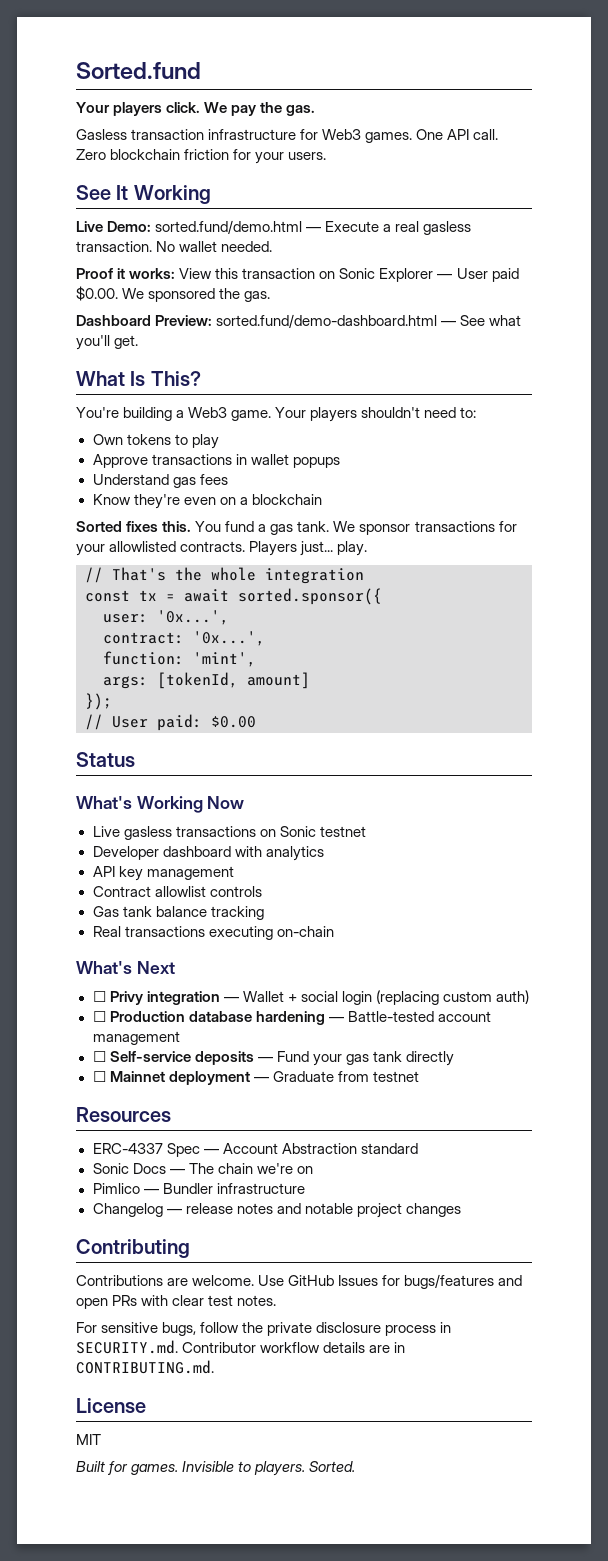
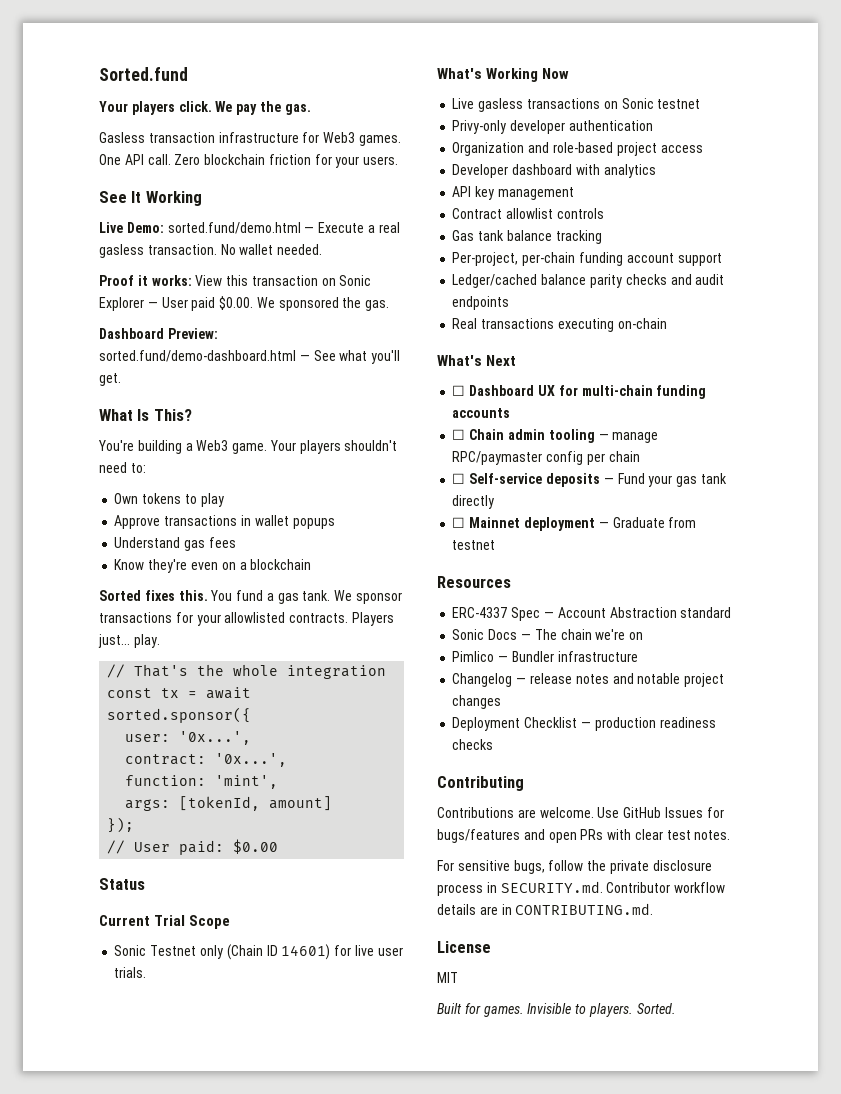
+ Current Trial Scope
+ Sonic Testnet only (Chain ID 14601) for live user trials.
+ Privy-only developer authentication
+ Organization and role-based project access
+ Per-project, per-chain funding account support
+ Ledger/cached balance parity checks and audit endpoints
- ☐ Privy integration — Wallet + social login (replacing custom auth)
- ☐ Production database hardening — Battle-tested account management
+ ☐ Dashboard UX for multi-chain funding accounts
+ ☐ Chain admin tooling — manage RPC/paymaster config per chain
+ Deployment Checklist — production readiness checks

